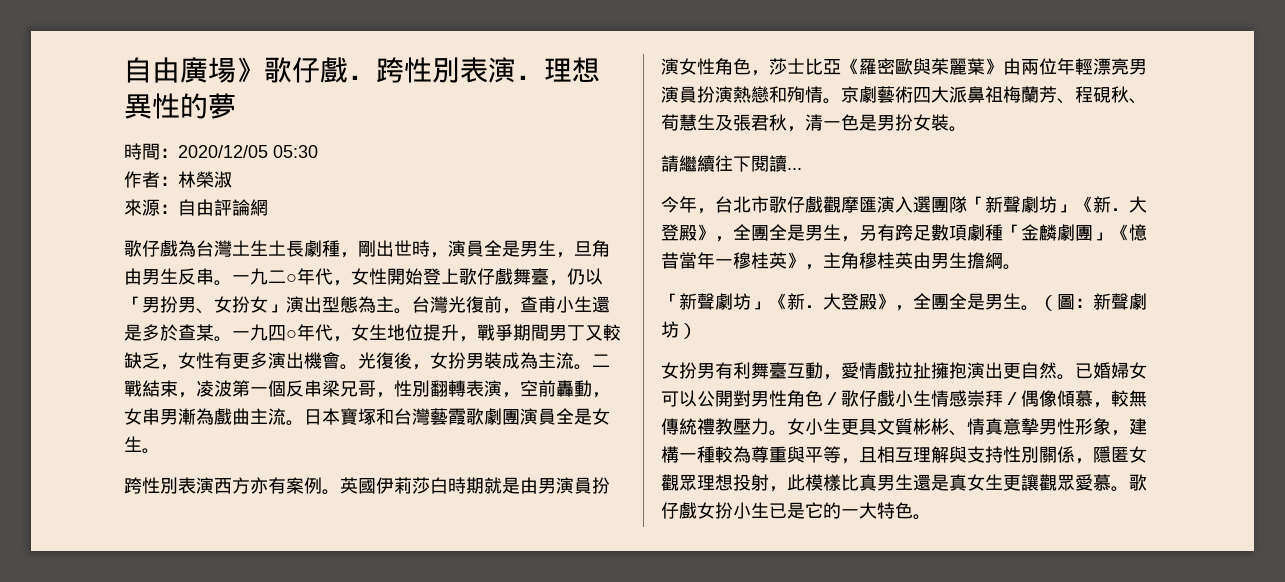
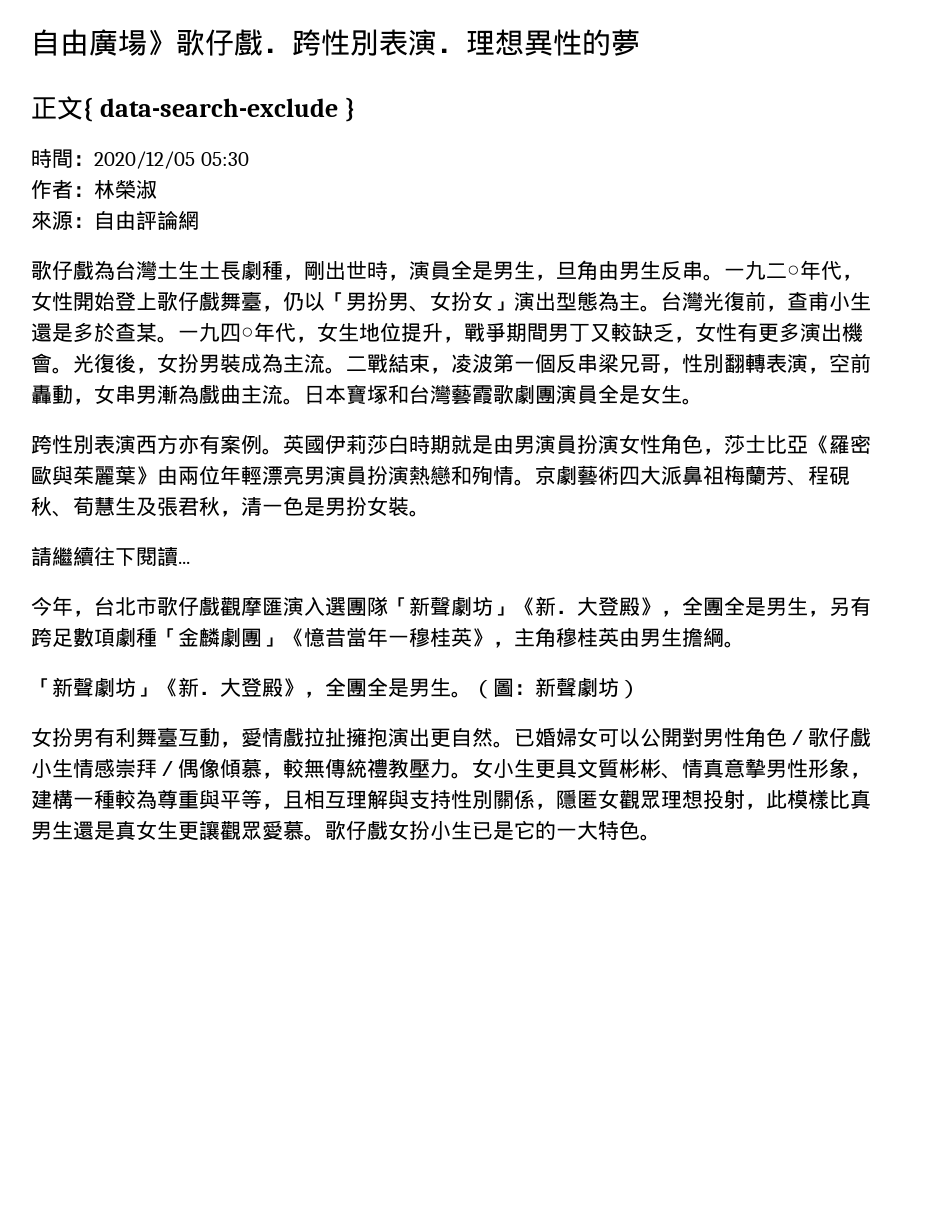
+ 正文{ data-search-exclude }

